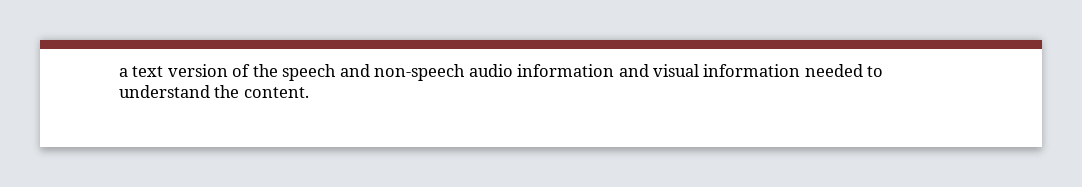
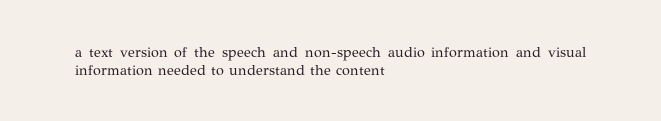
- a text version of the speech and non-speech audio information and visual information needed to understand the content.
+ a text version of the speech and non-speech audio information and visual information needed to understand the content

